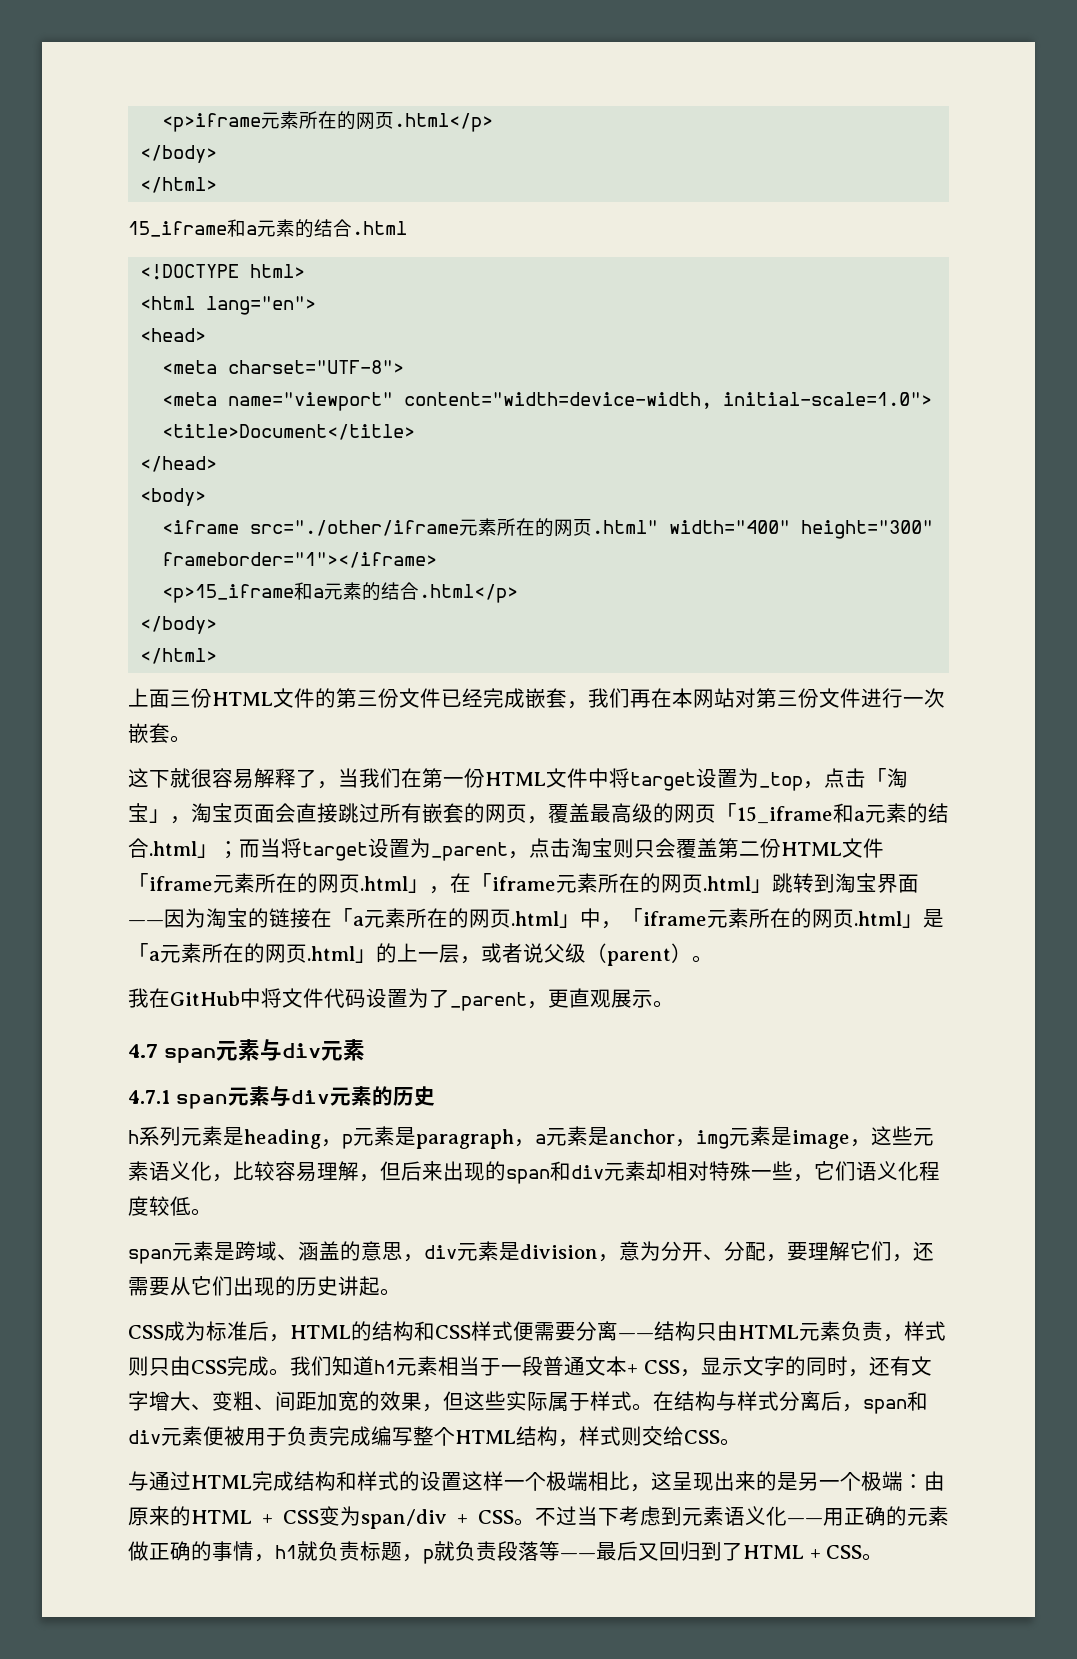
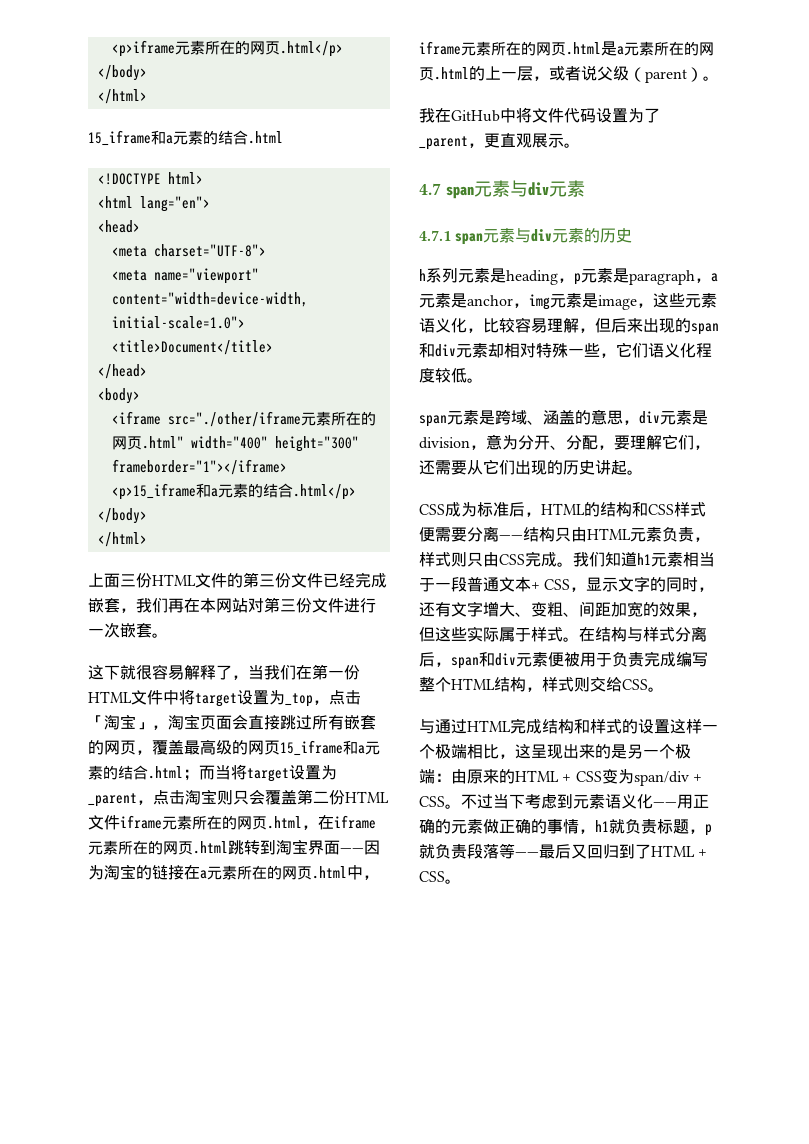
- 这下就很容易解释了，当我们在第一份HTML文件中将target设置为_top，点击「淘宝」，淘宝页面会直接跳过所有嵌套的网页，覆盖最高级的网页「15_iframe和a元素的结合.html」；
+ 这下就很容易解释了，当我们在第一份HTML文件中将target设置为_top，点击「淘宝」，淘宝页面会直接跳过所有嵌套的网页，覆盖最高级的网页15_iframe和a元素的结合.html；
- 而当将target设置为_parent，点击淘宝则只会覆盖第二份HTML文件「iframe元素所在的网页.html」，在「iframe元素所在的网页.html」跳转到淘宝界面——因为淘宝的链接在「a元素所在的网页.html」中，「iframe元素所在的网页.html」是「a元素所在的网页.html」的上一层，或者说父级（parent）。
+ 而当将target设置为_parent，点击淘宝则只会覆盖第二份HTML文件iframe元素所在的网页.html，在iframe元素所在的网页.html跳转到淘宝界面——因为淘宝的链接在a元素所在的网页.html中，iframe元素所在的网页.html是a元素所在的网页.html的上一层，或者说父级（parent）。

